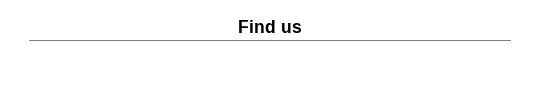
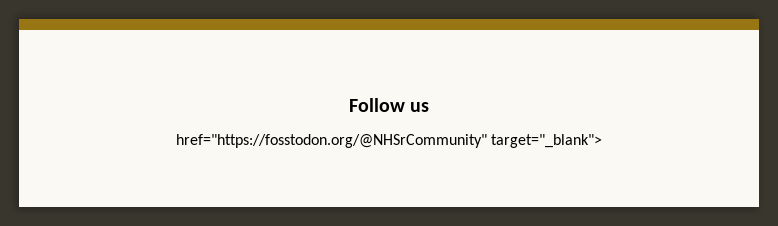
- Find us
+ Follow us
+ href="https://fosstodon.org/@NHSrCommunity" target="_blank">

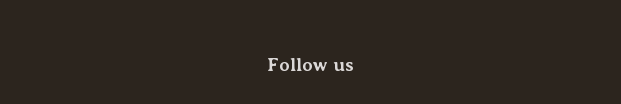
- href="https://fosstodon.org/@NHSrCommunity" target="_blank">

